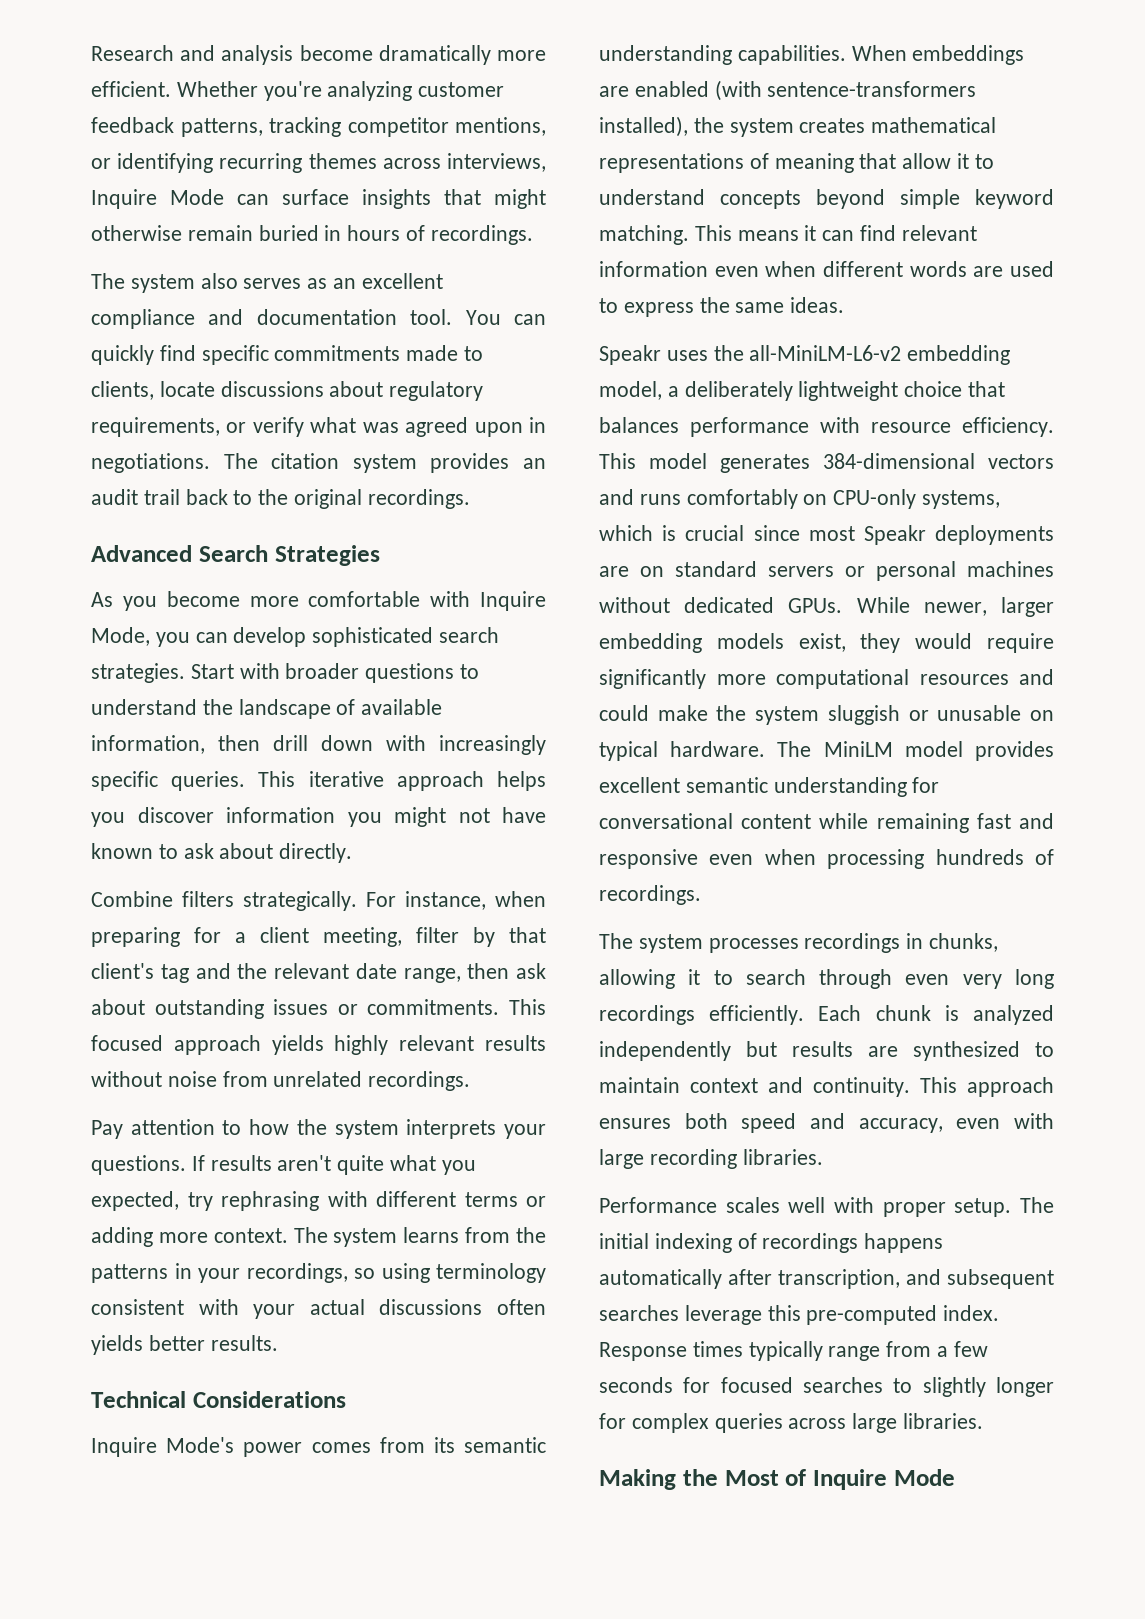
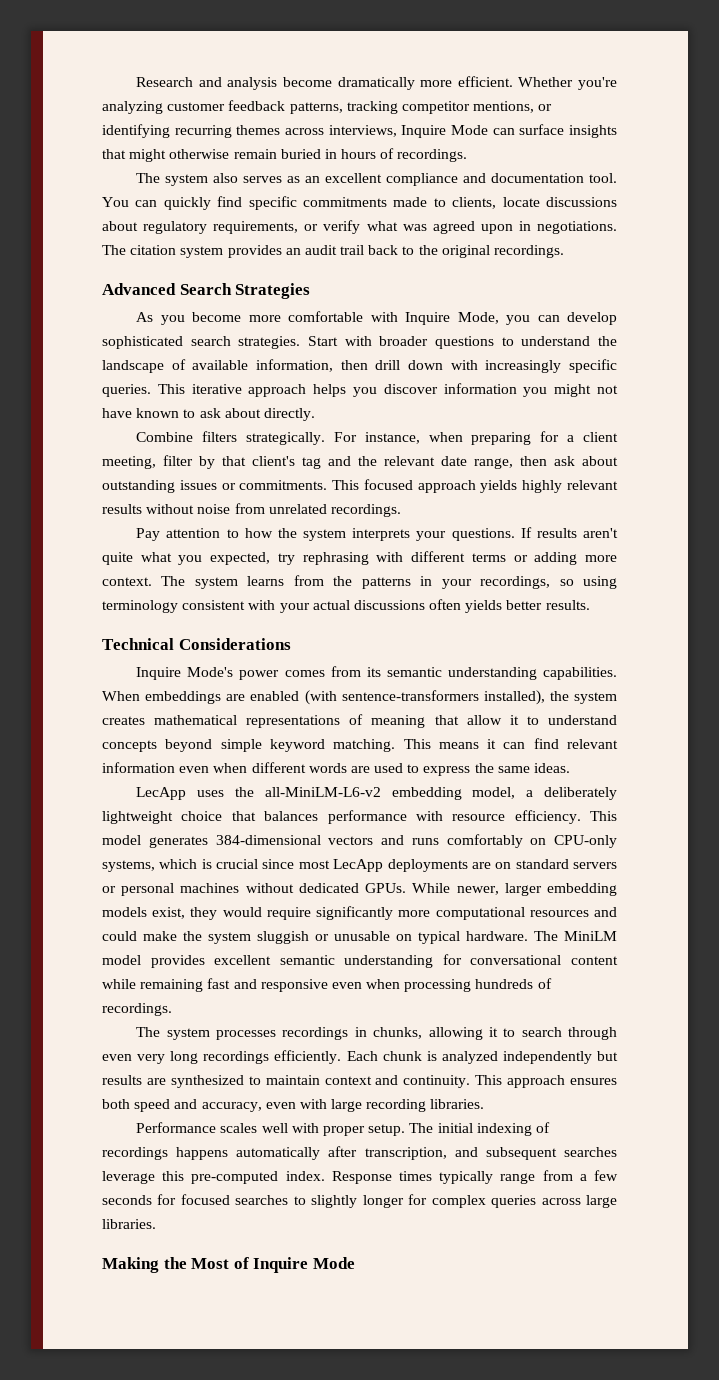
- Speakr uses the all-MiniLM-L6-v2 embedding model, a deliberately lightweight choice that balances performance with resource efficiency.
+ LecApp uses the all-MiniLM-L6-v2 embedding model, a deliberately lightweight choice that balances performance with resource efficiency.
- This model generates 384-dimensional vectors and runs comfortably on CPU-only systems, which is crucial since most Speakr deployments are on standard servers or personal machines without dedicated GPUs.
+ This model generates 384-dimensional vectors and runs comfortably on CPU-only systems, which is crucial since most LecApp deployments are on standard servers or personal machines without dedicated GPUs.

